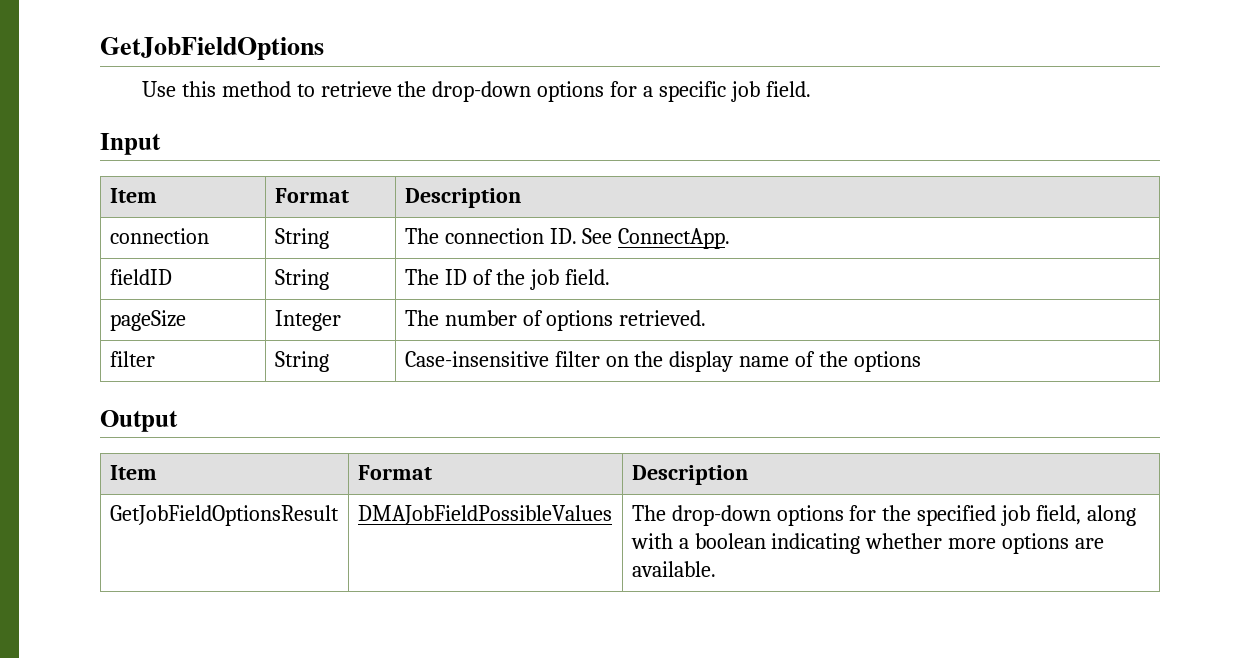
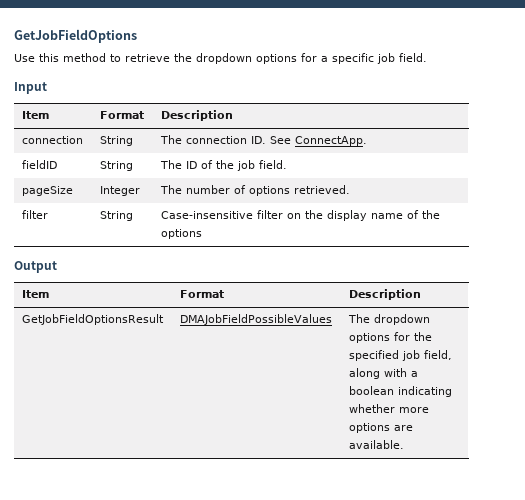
- Use this method to retrieve the drop-down options for a specific job field.
+ Use this method to retrieve the dropdown options for a specific job field.
- GetJobFieldOptionsResult | DMAJobFieldPossibleValues | The drop-down options for the specified job field, along with a boolean indicating whether more options are available.
+ GetJobFieldOptionsResult | DMAJobFieldPossibleValues | The dropdown options for the specified job field, along with a boolean indicating whether more options are available.

